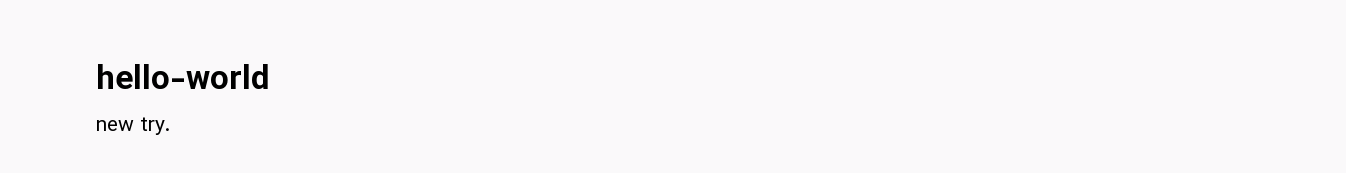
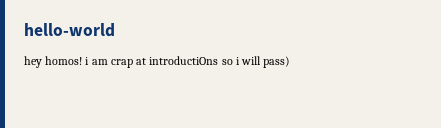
- new try.
+ hey homos! i am crap at introductiOns so i will pass)

